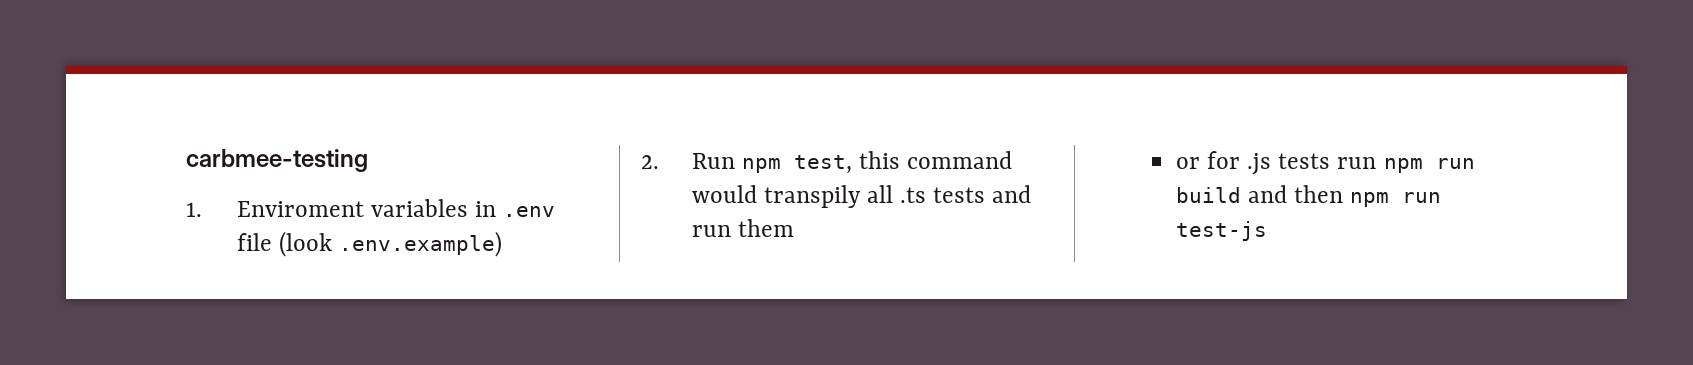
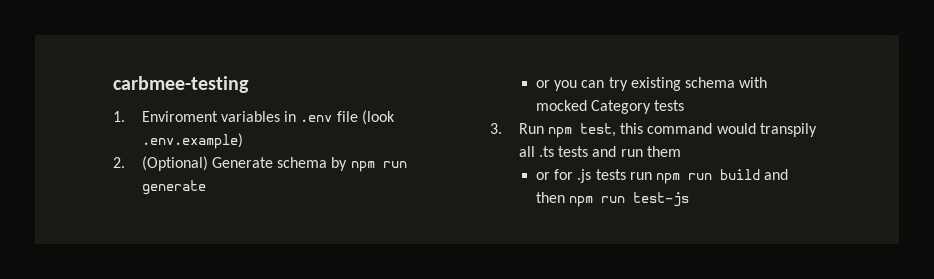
- 2. Run npm test, this command would transpily all .ts tests and run them
+ 2. (Optional) Generate schema by npm run generate
+ or you can try existing schema with mocked Category tests
+ 3. Run npm test, this command would transpily all .ts tests and run them

